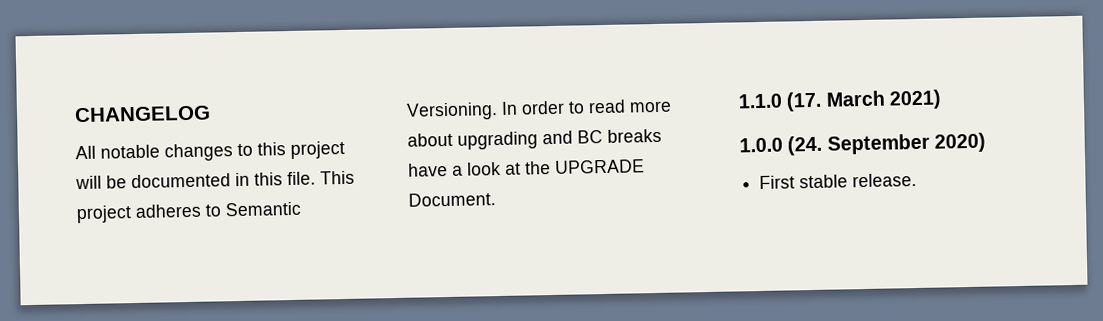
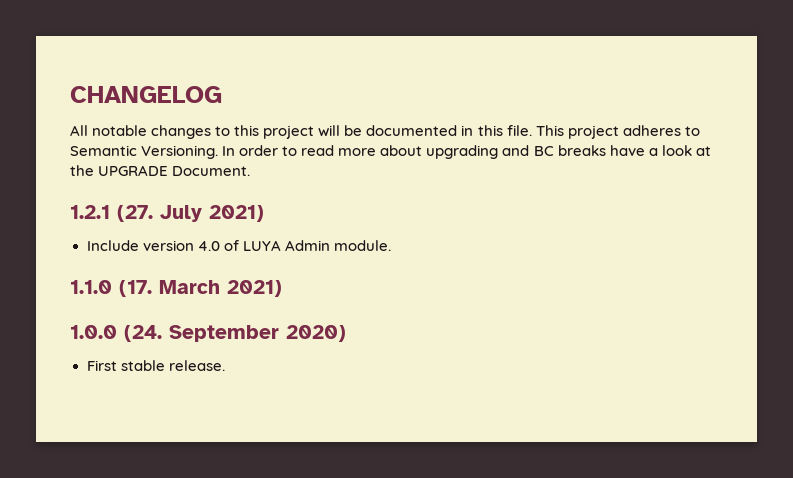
+ 1.2.1 (27. July 2021)
+ Include version 4.0 of LUYA Admin module.

